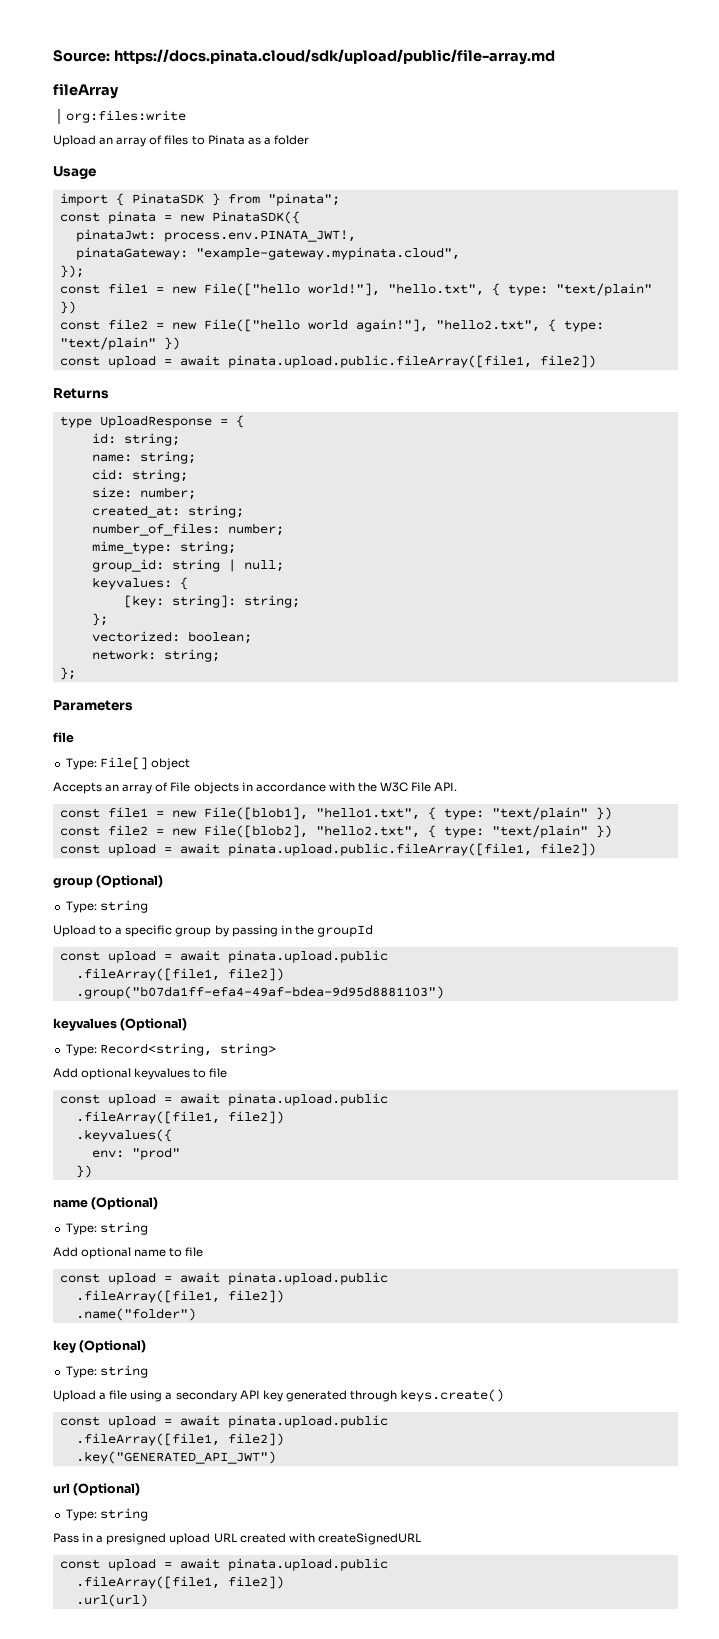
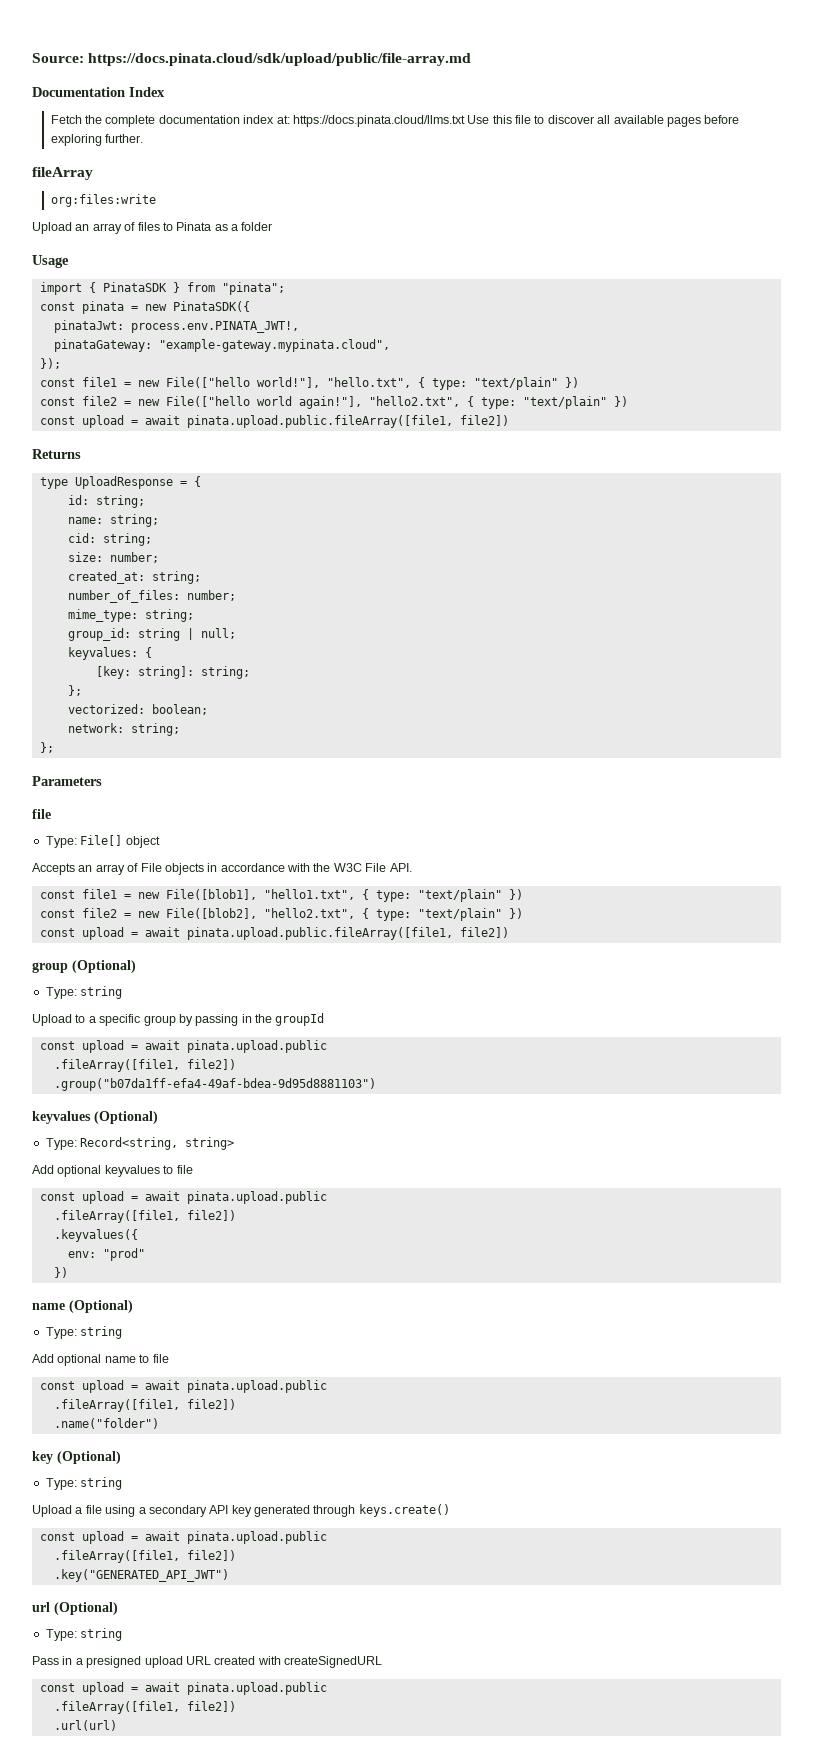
+ Documentation Index
+ Fetch the complete documentation index at: https://docs.pinata.cloud/llms.txt Use this file to discover all available pages before exploring further.

